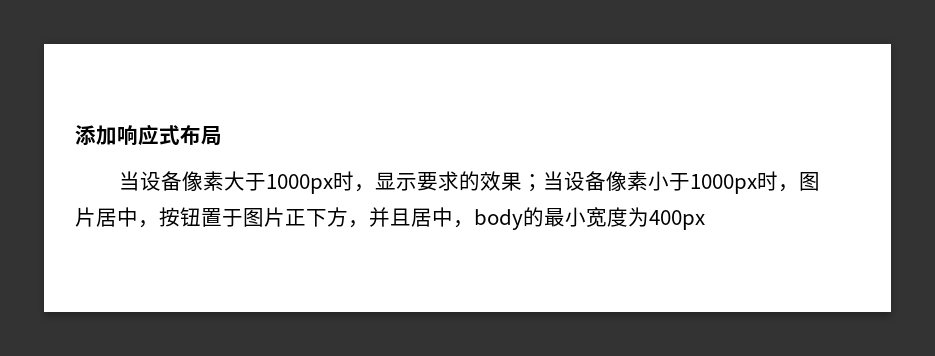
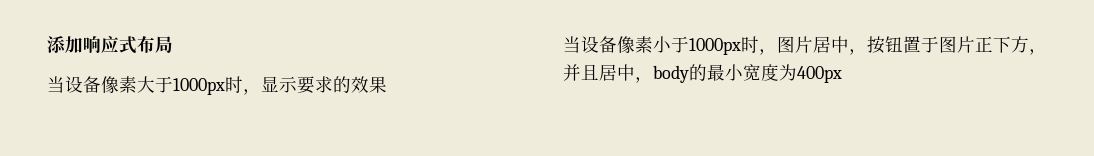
- 当设备像素大于1000px时，显示要求的效果；当设备像素小于1000px时，图片居中，按钮置于图片正下方，并且居中，body的最小宽度为400px
+ 当设备像素大于1000px时，显示要求的效果
+ 当设备像素小于1000px时，图片居中，按钮置于图片正下方，并且居中，body的最小宽度为400px

